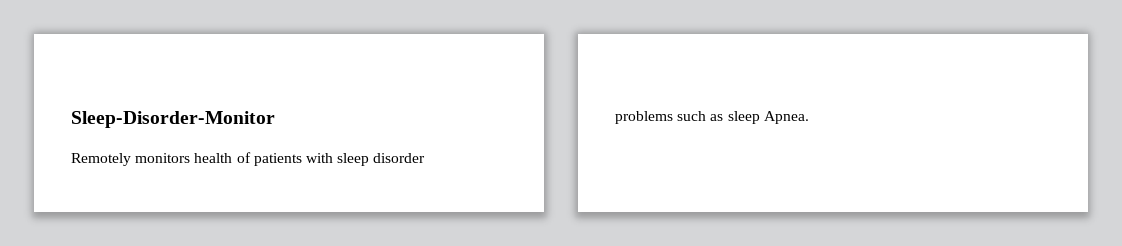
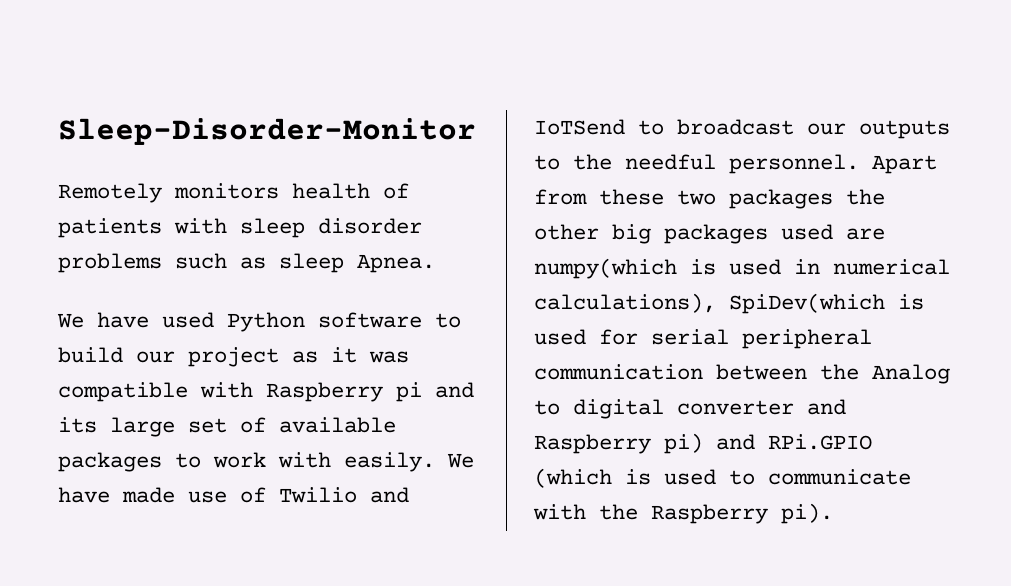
+ We have used Python software to build our project as it was compatible with Raspberry pi and its large set of available packages to work with easily. We have made use of Twilio and IoTSend to broadcast our outputs to the needful personnel. Apart from these two packages the other big packages used are numpy(which is used in numerical calculations), SpiDev(which is used for serial peripheral communication between the Analog to digital converter and Raspberry pi) and RPi.GPIO (which is used to communicate with the Raspberry pi).

